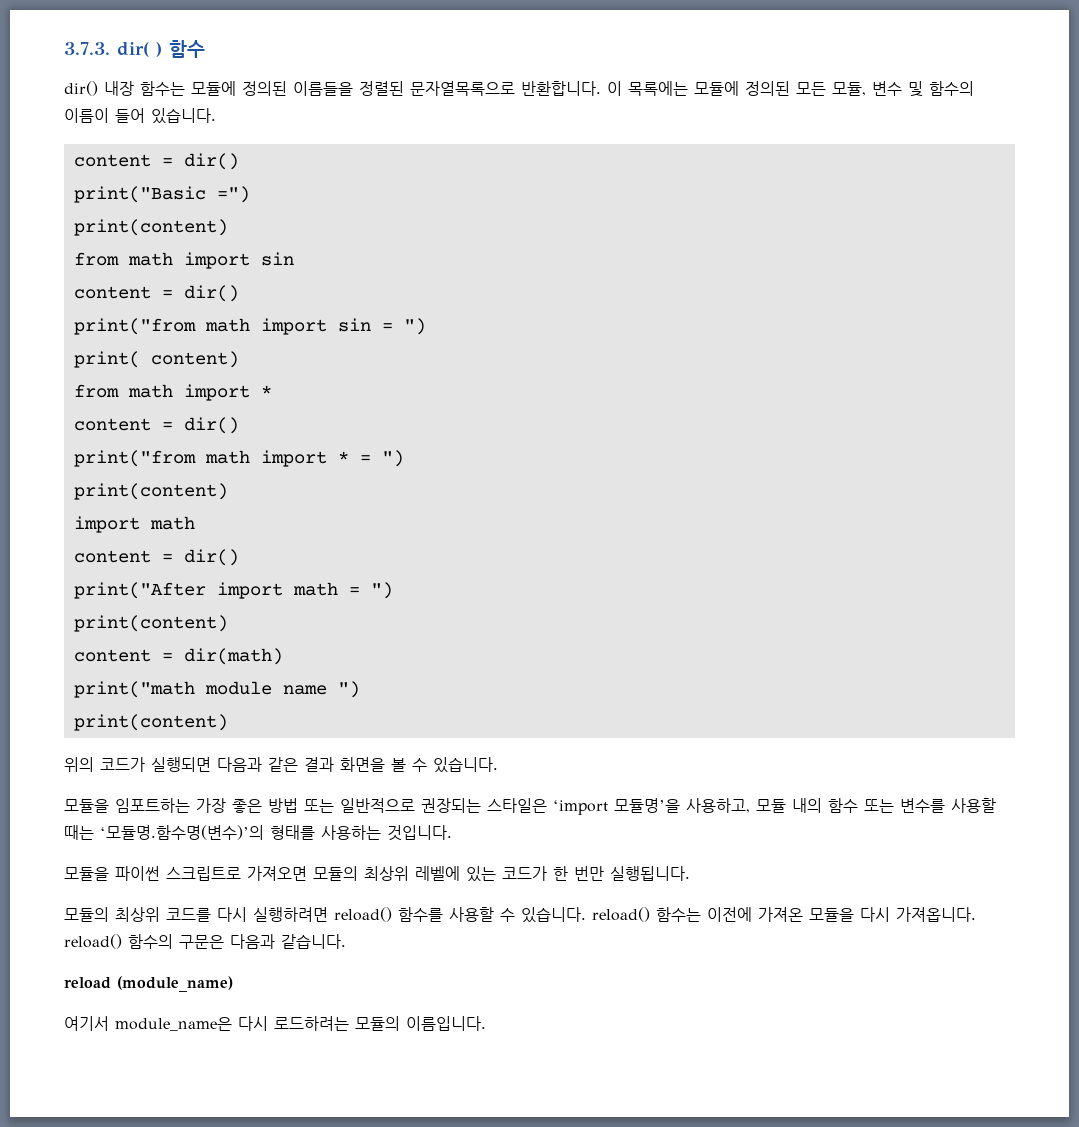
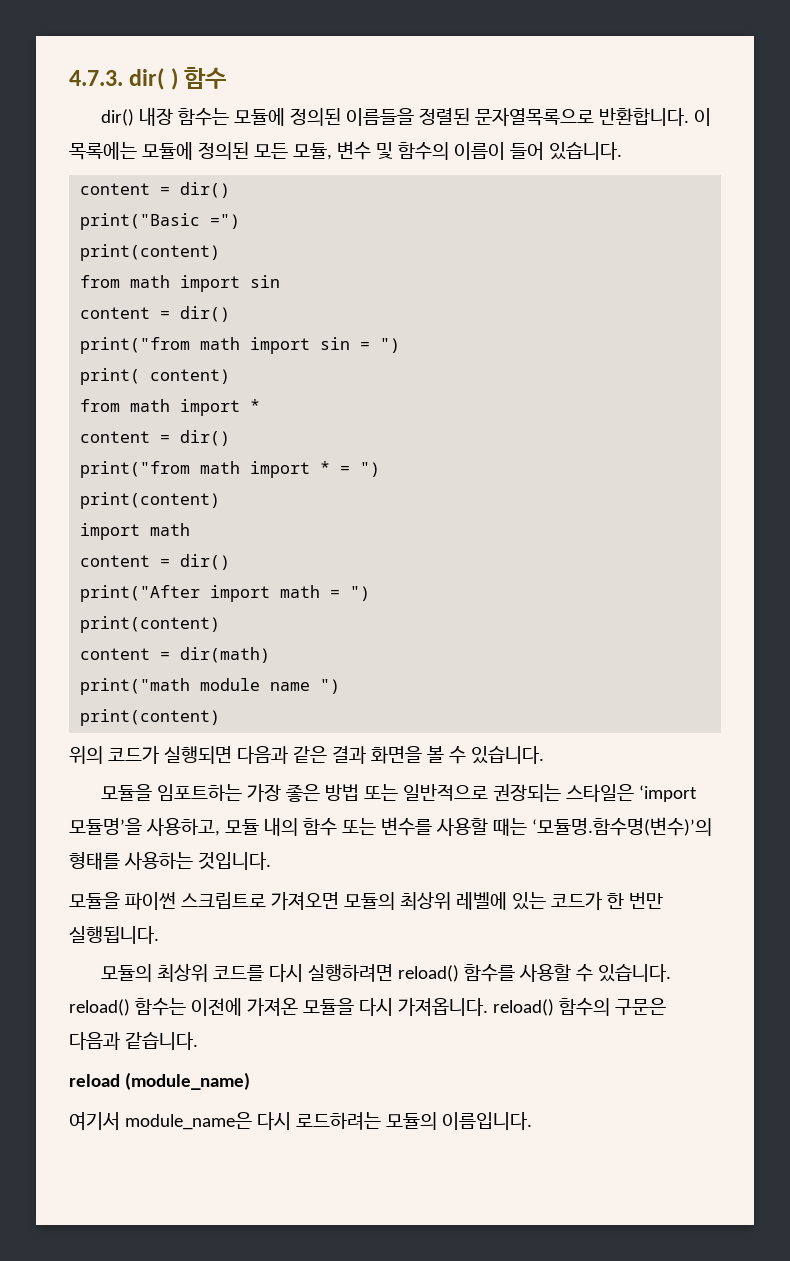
- 3.7.3. dir( ) 함수
+ 4.7.3. dir( ) 함수

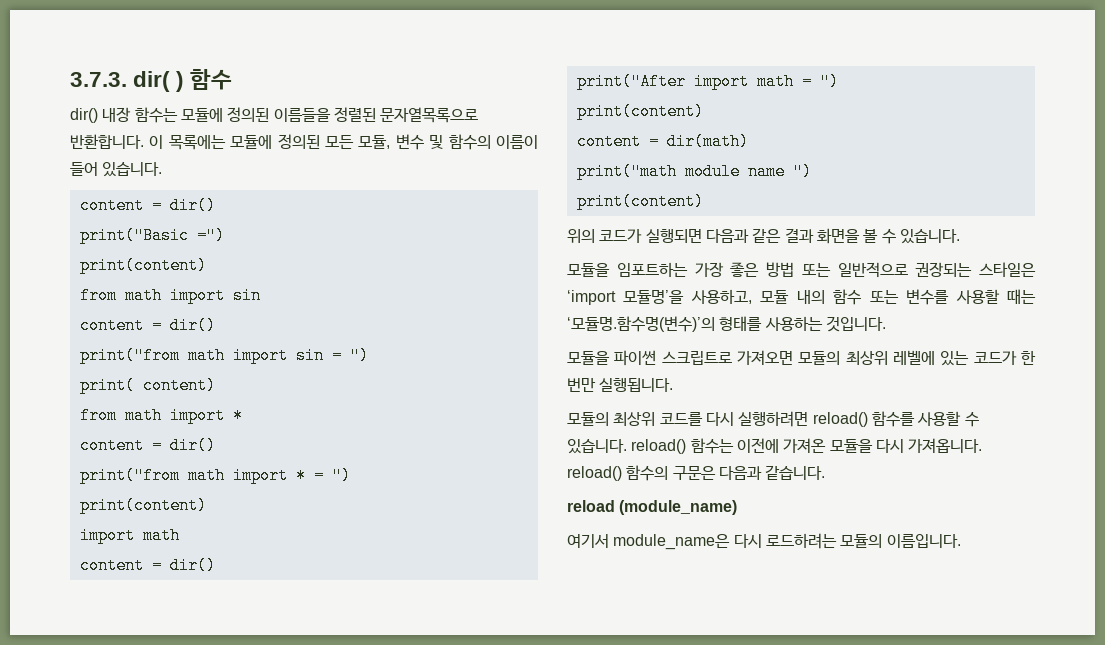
- 4.7.3. dir( ) 함수
+ 3.7.3. dir( ) 함수

